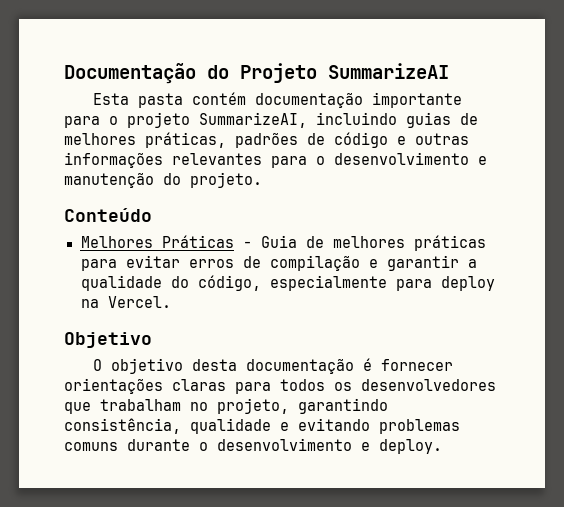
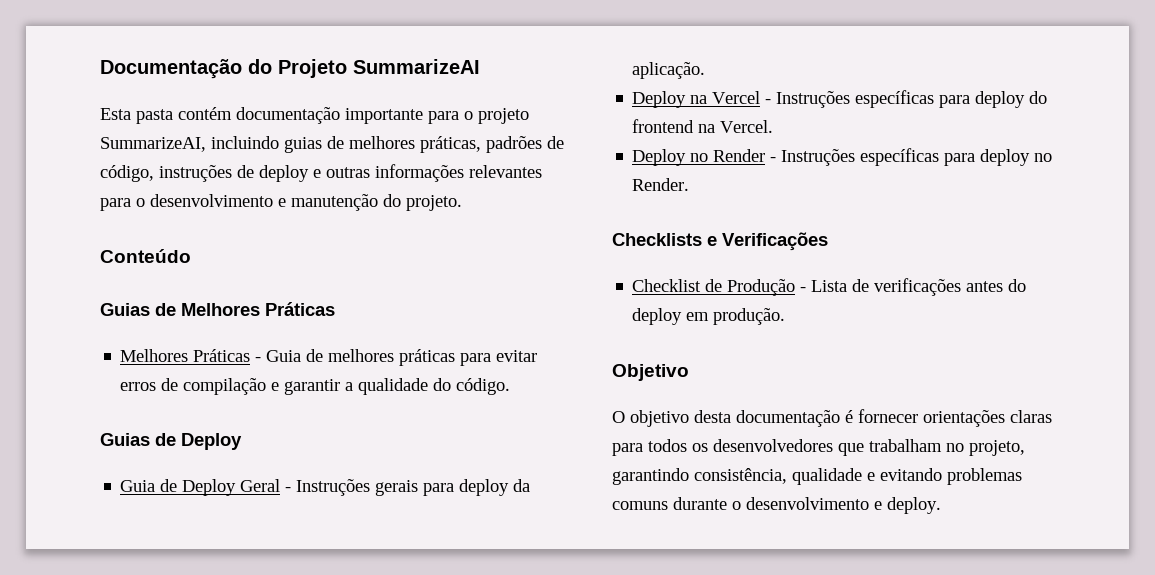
- Esta pasta contém documentação importante para o projeto SummarizeAI, incluindo guias de melhores práticas, padrões de código e outras informações relevantes para o desenvolvimento e manutenção do projeto.
+ Esta pasta contém documentação importante para o projeto SummarizeAI, incluindo guias de melhores práticas, padrões de código, instruções de deploy e outras informações relevantes para o desenvolvimento e manutenção do projeto.
+ Guias de Melhores Práticas
- Melhores Práticas - Guia de melhores práticas para evitar erros de compilação e garantir a qualidade do código, especialmente para deploy na Vercel.
+ Melhores Práticas - Guia de melhores práticas para evitar erros de compilação e garantir a qualidade do código.
+ Guias de Deploy
+ Guia de Deploy Geral - Instruções gerais para deploy da aplicação.
+ Deploy na Vercel - Instruções específicas para deploy do frontend na Vercel.
+ Deploy no Render - Instruções específicas para deploy no Render.
+ Checklists e Verificações
+ Checklist de Produção - Lista de verificações antes do deploy em produção.

